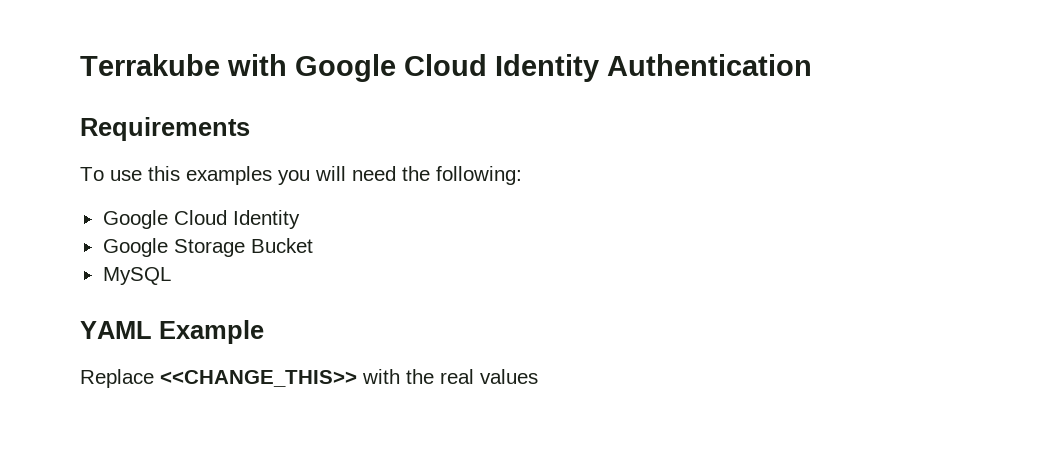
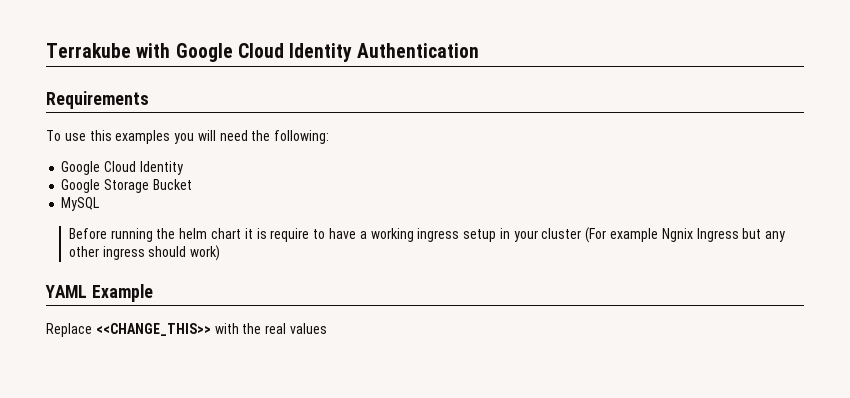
+ Before running the helm chart it is require to have a working ingress setup in your cluster (For example Ngnix Ingress but any other ingress should work)

